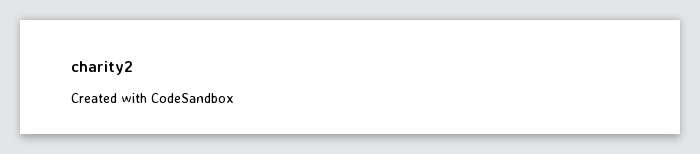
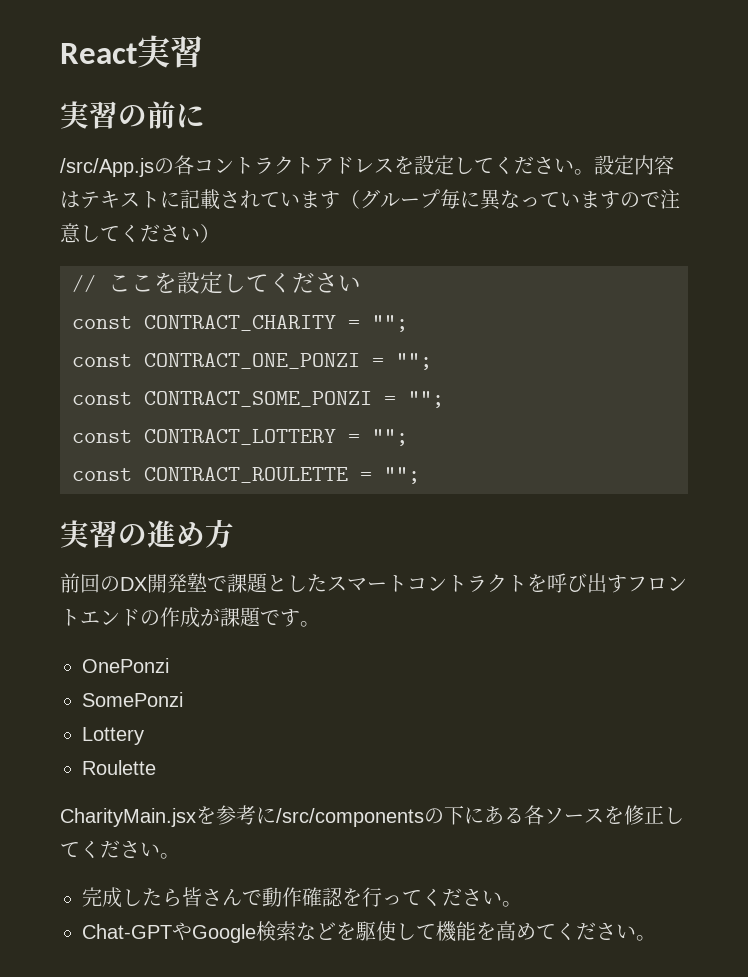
- charity2
- Created with CodeSandbox
+ React実習
+ 実習の前に
+ /src/App.jsの各コントラクトアドレスを設定してください。設定内容はテキストに記載されています（グループ毎に異なっていますので注意してください）
+ // ここを設定してください
+ const CONTRACT_CHARITY = "";
+ const CONTRACT_ONE_PONZI = "";
+ const CONTRACT_SOME_PONZI = "";
+ const CONTRACT_LOTTERY = "";
+ const CONTRACT_ROULETTE = "";
+ 実習の進め方
+ 前回のDX開発塾で課題としたスマートコントラクトを呼び出すフロントエンドの作成が課題です。
+ OnePonzi
+ SomePonzi
+ Lottery
+ Roulette
+ CharityMain.jsxを参考に/src/componentsの下にある各ソースを修正してください。
+ 完成したら皆さんで動作確認を行ってください。
+ Chat-GPTやGoogle検索などを駆使して機能を高めてください。

